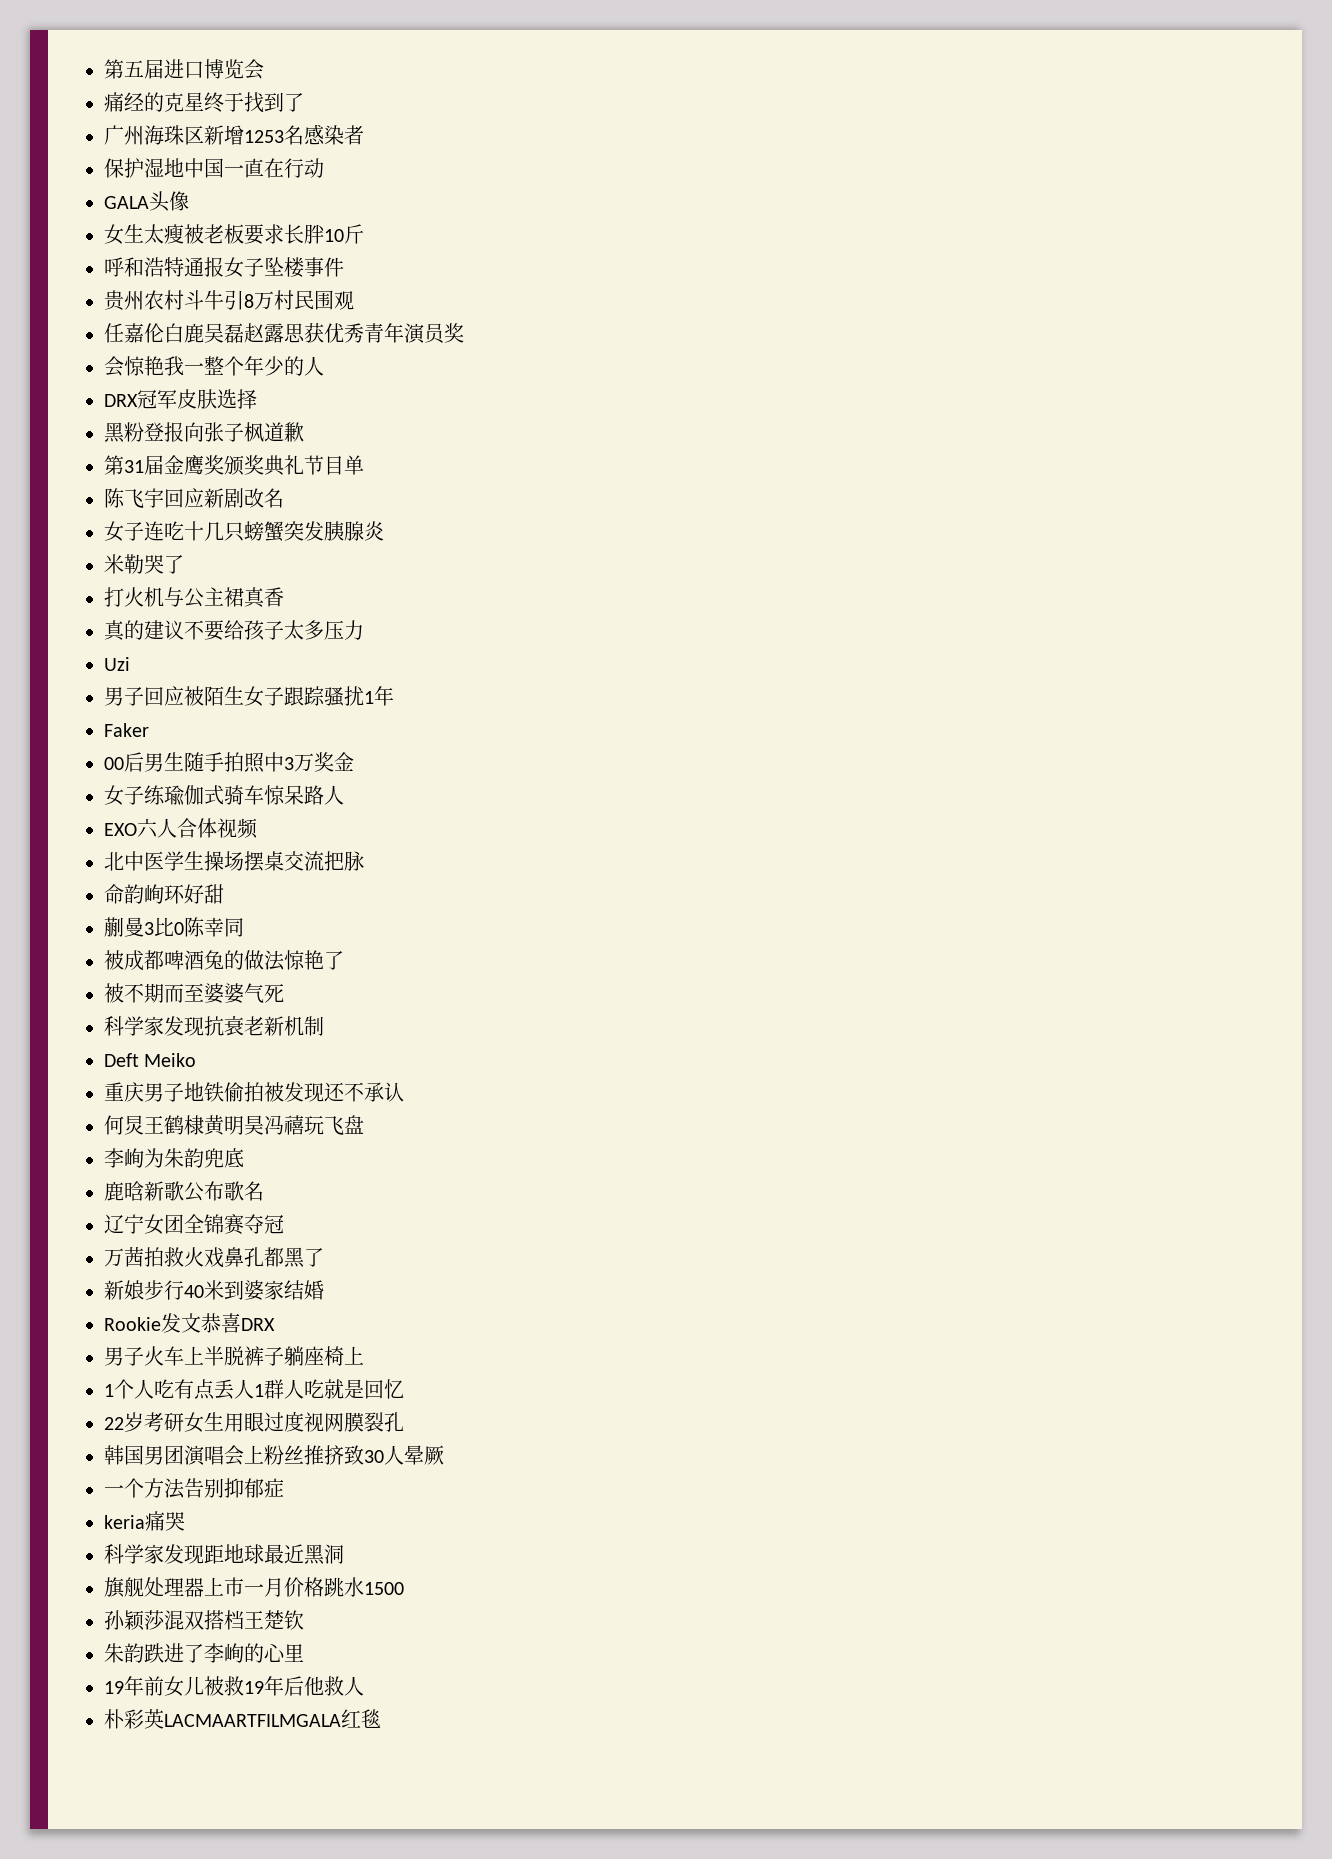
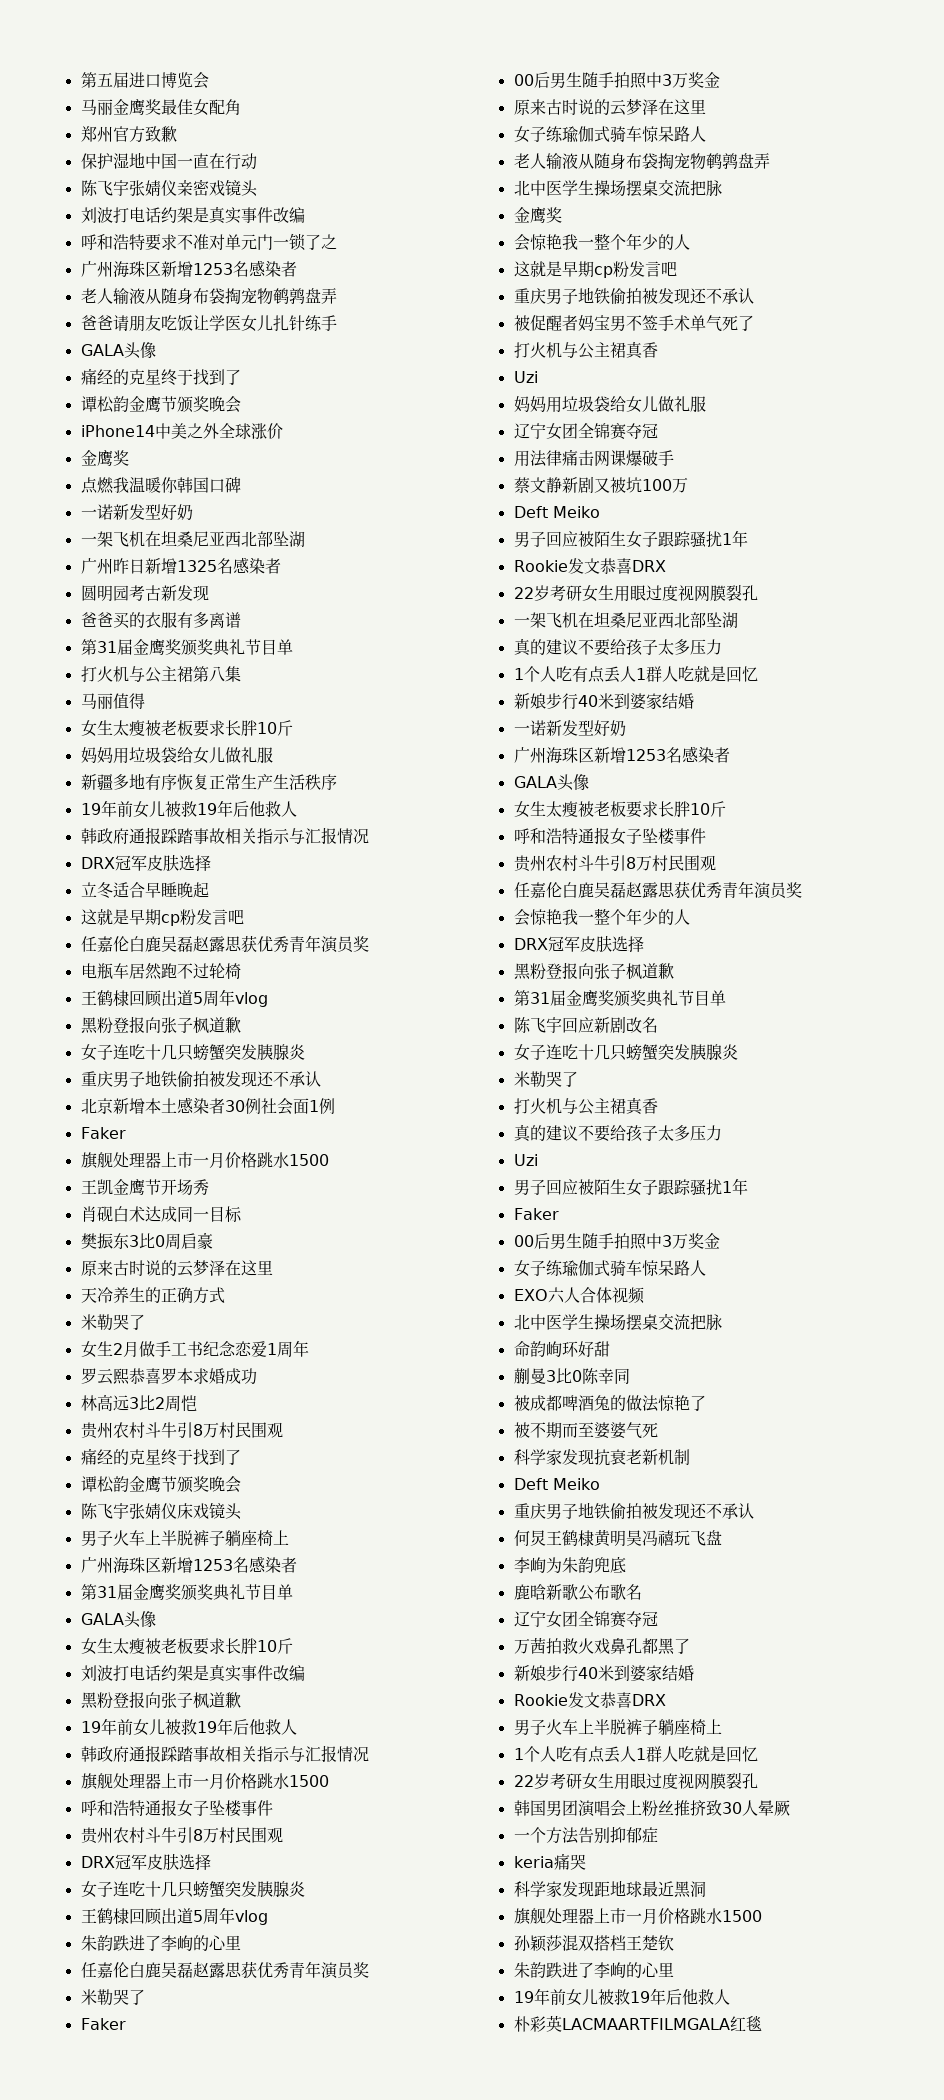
+ 马丽金鹰奖最佳女配角
+ 郑州官方致歉
+ 保护湿地中国一直在行动
+ 陈飞宇张婧仪亲密戏镜头
+ 刘波打电话约架是真实事件改编
+ 呼和浩特要求不准对单元门一锁了之
+ 广州海珠区新增1253名感染者
+ 老人输液从随身布袋掏宠物鹌鹑盘弄
+ 爸爸请朋友吃饭让学医女儿扎针练手
+ GALA头像
  痛经的克星终于找到了
+ 谭松韵金鹰节颁奖晚会
+ iPhone14中美之外全球涨价
+ 金鹰奖
+ 点燃我温暖你韩国口碑
+ 一诺新发型好奶
+ 一架飞机在坦桑尼亚西北部坠湖
+ 广州昨日新增1325名感染者
+ 圆明园考古新发现
+ 爸爸买的衣服有多离谱
+ 第31届金鹰奖颁奖典礼节目单
+ 打火机与公主裙第八集
+ 马丽值得
+ 女生太瘦被老板要求长胖10斤
+ 妈妈用垃圾袋给女儿做礼服
+ 新疆多地有序恢复正常生产生活秩序
+ 19年前女儿被救19年后他救人
+ 韩政府通报踩踏事故相关指示与汇报情况
+ DRX冠军皮肤选择
+ 立冬适合早睡晚起
+ 这就是早期cp粉发言吧
+ 任嘉伦白鹿吴磊赵露思获优秀青年演员奖
+ 电瓶车居然跑不过轮椅
+ 王鹤棣回顾出道5周年vlog
+ 黑粉登报向张子枫道歉
+ 女子连吃十几只螃蟹突发胰腺炎
+ 重庆男子地铁偷拍被发现还不承认
+ 北京新增本土感染者30例社会面1例
+ Faker
+ 旗舰处理器上市一月价格跳水1500
+ 王凯金鹰节开场秀
+ 肖砚白术达成同一目标
+ 樊振东3比0周启豪
+ 原来古时说的云梦泽在这里
+ 天冷养生的正确方式
+ 米勒哭了
+ 女生2月做手工书纪念恋爱1周年
+ 罗云熙恭喜罗本求婚成功
+ 林高远3比2周恺
+ 贵州农村斗牛引8万村民围观
+ 痛经的克星终于找到了
+ 谭松韵金鹰节颁奖晚会
+ 陈飞宇张婧仪床戏镜头
+ 男子火车上半脱裤子躺座椅上
  广州海珠区新增1253名感染者
- 保护湿地中国一直在行动
+ 第31届金鹰奖颁奖典礼节目单
+ GALA头像
+ 女生太瘦被老板要求长胖10斤
+ 刘波打电话约架是真实事件改编
+ 黑粉登报向张子枫道歉
+ 19年前女儿被救19年后他救人
+ 韩政府通报踩踏事故相关指示与汇报情况
+ 旗舰处理器上市一月价格跳水1500
+ 呼和浩特通报女子坠楼事件
+ 贵州农村斗牛引8万村民围观
+ DRX冠军皮肤选择
+ 女子连吃十几只螃蟹突发胰腺炎
+ 王鹤棣回顾出道5周年vlog
+ 朱韵跌进了李峋的心里
+ 任嘉伦白鹿吴磊赵露思获优秀青年演员奖
+ 米勒哭了
+ Faker
+ 00后男生随手拍照中3万奖金
+ 原来古时说的云梦泽在这里
+ 女子练瑜伽式骑车惊呆路人
+ 老人输液从随身布袋掏宠物鹌鹑盘弄
+ 北中医学生操场摆桌交流把脉
+ 金鹰奖
+ 会惊艳我一整个年少的人
+ 这就是早期cp粉发言吧
+ 重庆男子地铁偷拍被发现还不承认
+ 被促醒者妈宝男不签手术单气死了
+ 打火机与公主裙真香
+ Uzi
+ 妈妈用垃圾袋给女儿做礼服
+ 辽宁女团全锦赛夺冠
+ 用法律痛击网课爆破手
+ 蔡文静新剧又被坑100万
+ Deft Meiko
+ 男子回应被陌生女子跟踪骚扰1年
+ Rookie发文恭喜DRX
+ 22岁考研女生用眼过度视网膜裂孔
+ 一架飞机在坦桑尼亚西北部坠湖
+ 真的建议不要给孩子太多压力
+ 1个人吃有点丢人1群人吃就是回忆
+ 新娘步行40米到婆家结婚
+ 一诺新发型好奶
+ 广州海珠区新增1253名感染者

